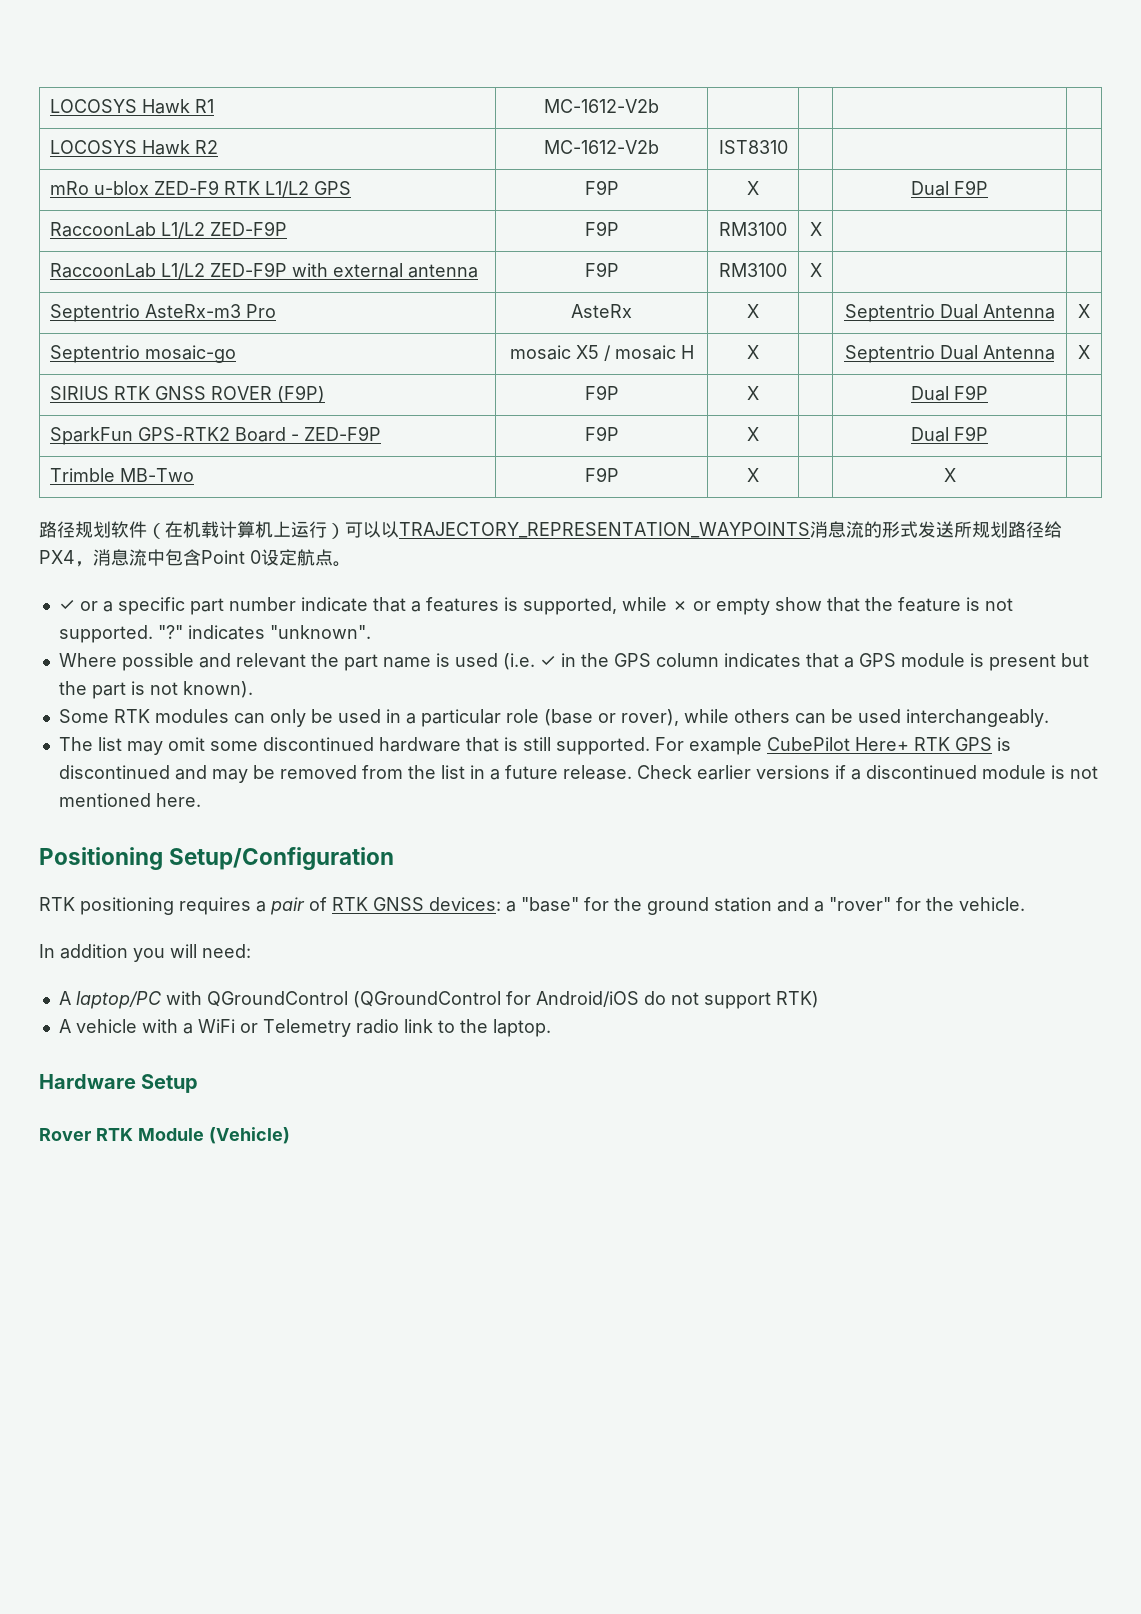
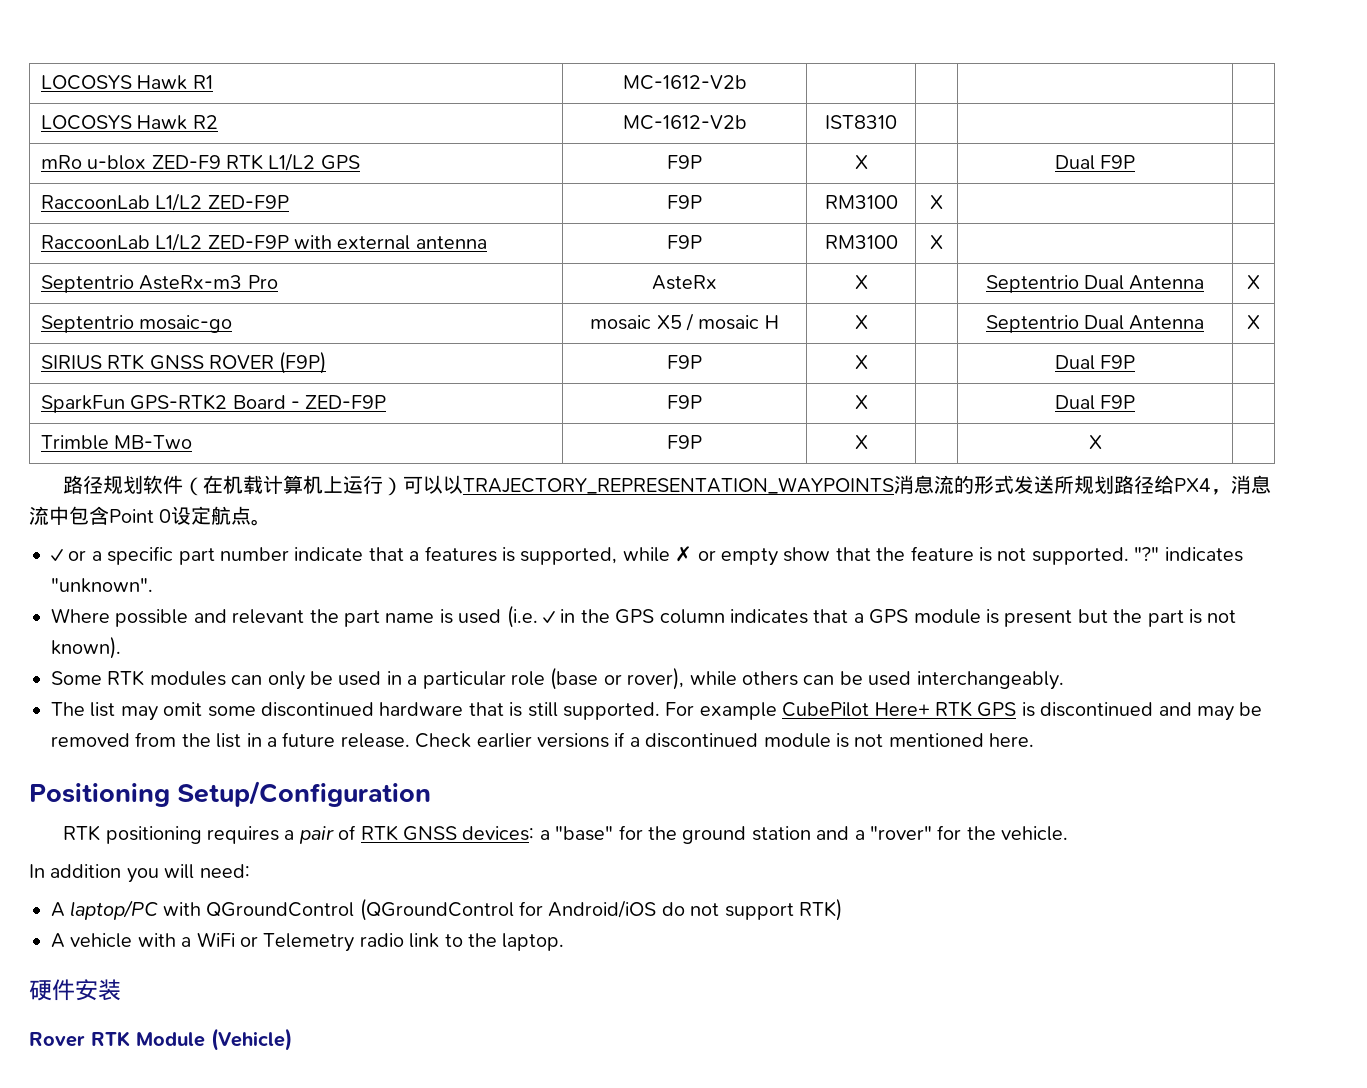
- Hardware Setup
+ 硬件安装

